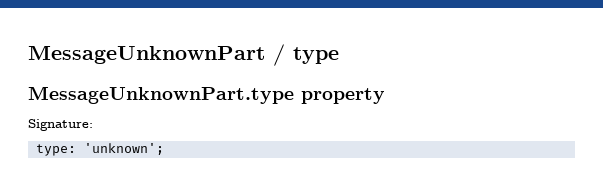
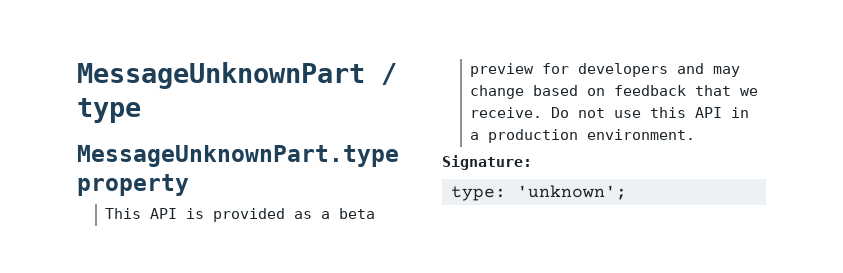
+ This API is provided as a beta preview for developers and may change based on feedback that we receive. Do not use this API in a production environment.

